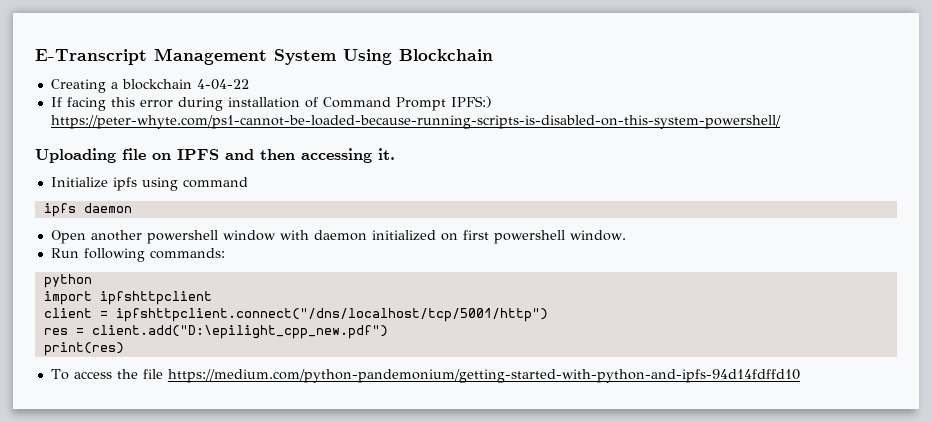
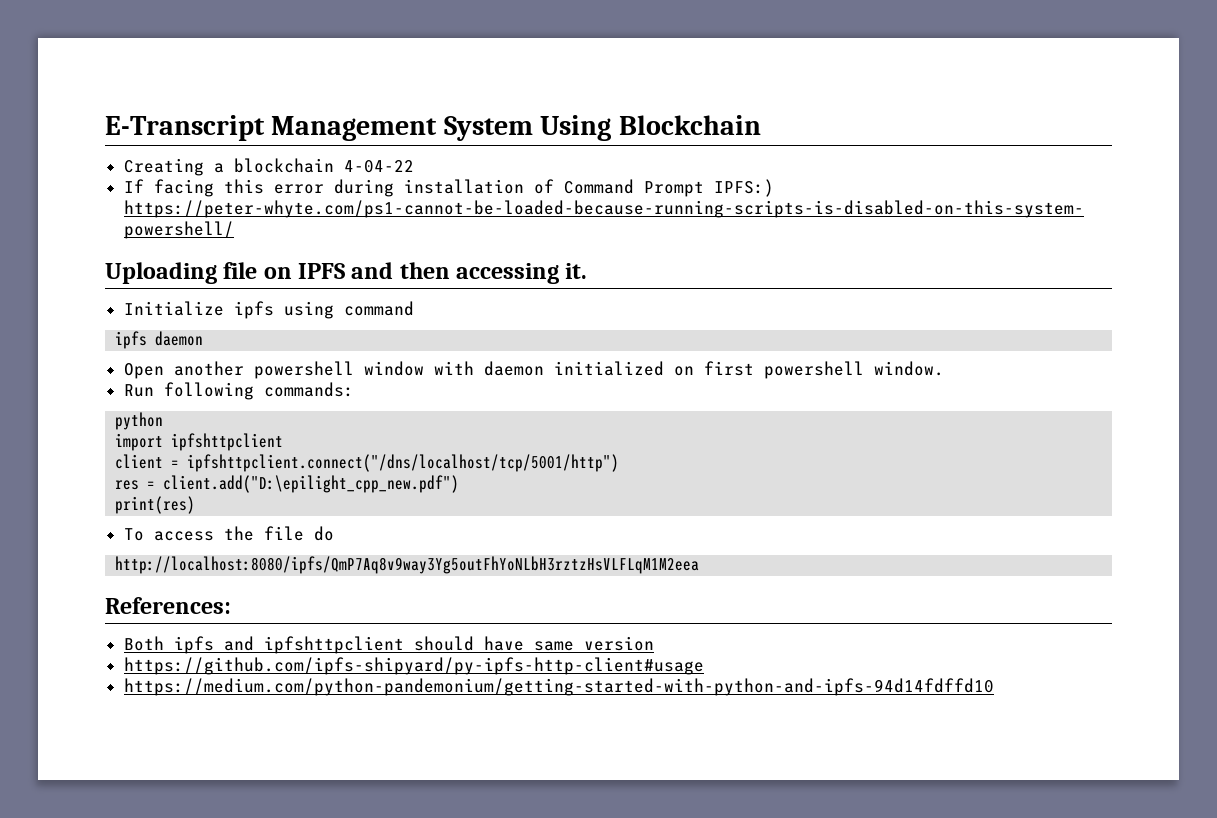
- To access the file https://medium.com/python-pandemonium/getting-started-with-python-and-ipfs-94d14fdffd10
+ To access the file do
+ http://localhost:8080/ipfs/QmP7Aq8v9way3Yg5outFhYoNLbH3rztzHsVLFLqM1M2eea
+ References:
+ Both ipfs and ipfshttpclient should have same version
+ https://github.com/ipfs-shipyard/py-ipfs-http-client#usage
+ https://medium.com/python-pandemonium/getting-started-with-python-and-ipfs-94d14fdffd10

